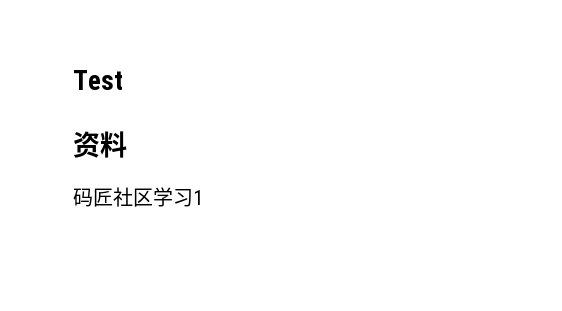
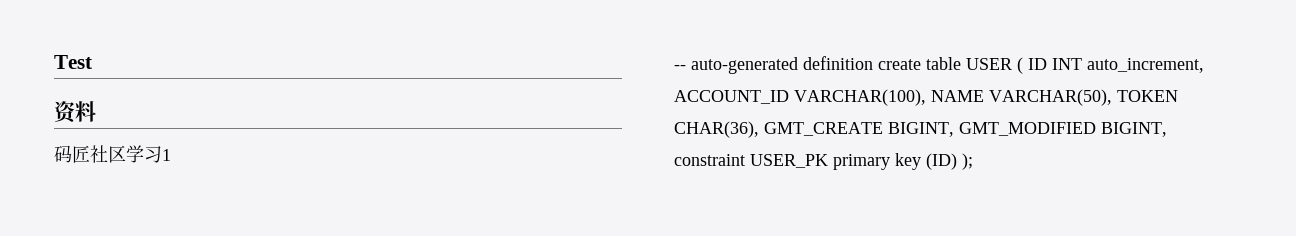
+ -- auto-generated definition create table USER ( ID INT auto_increment, ACCOUNT_ID VARCHAR(100), NAME VARCHAR(50), TOKEN CHAR(36), GMT_CREATE BIGINT, GMT_MODIFIED BIGINT, constraint USER_PK primary key (ID) );

